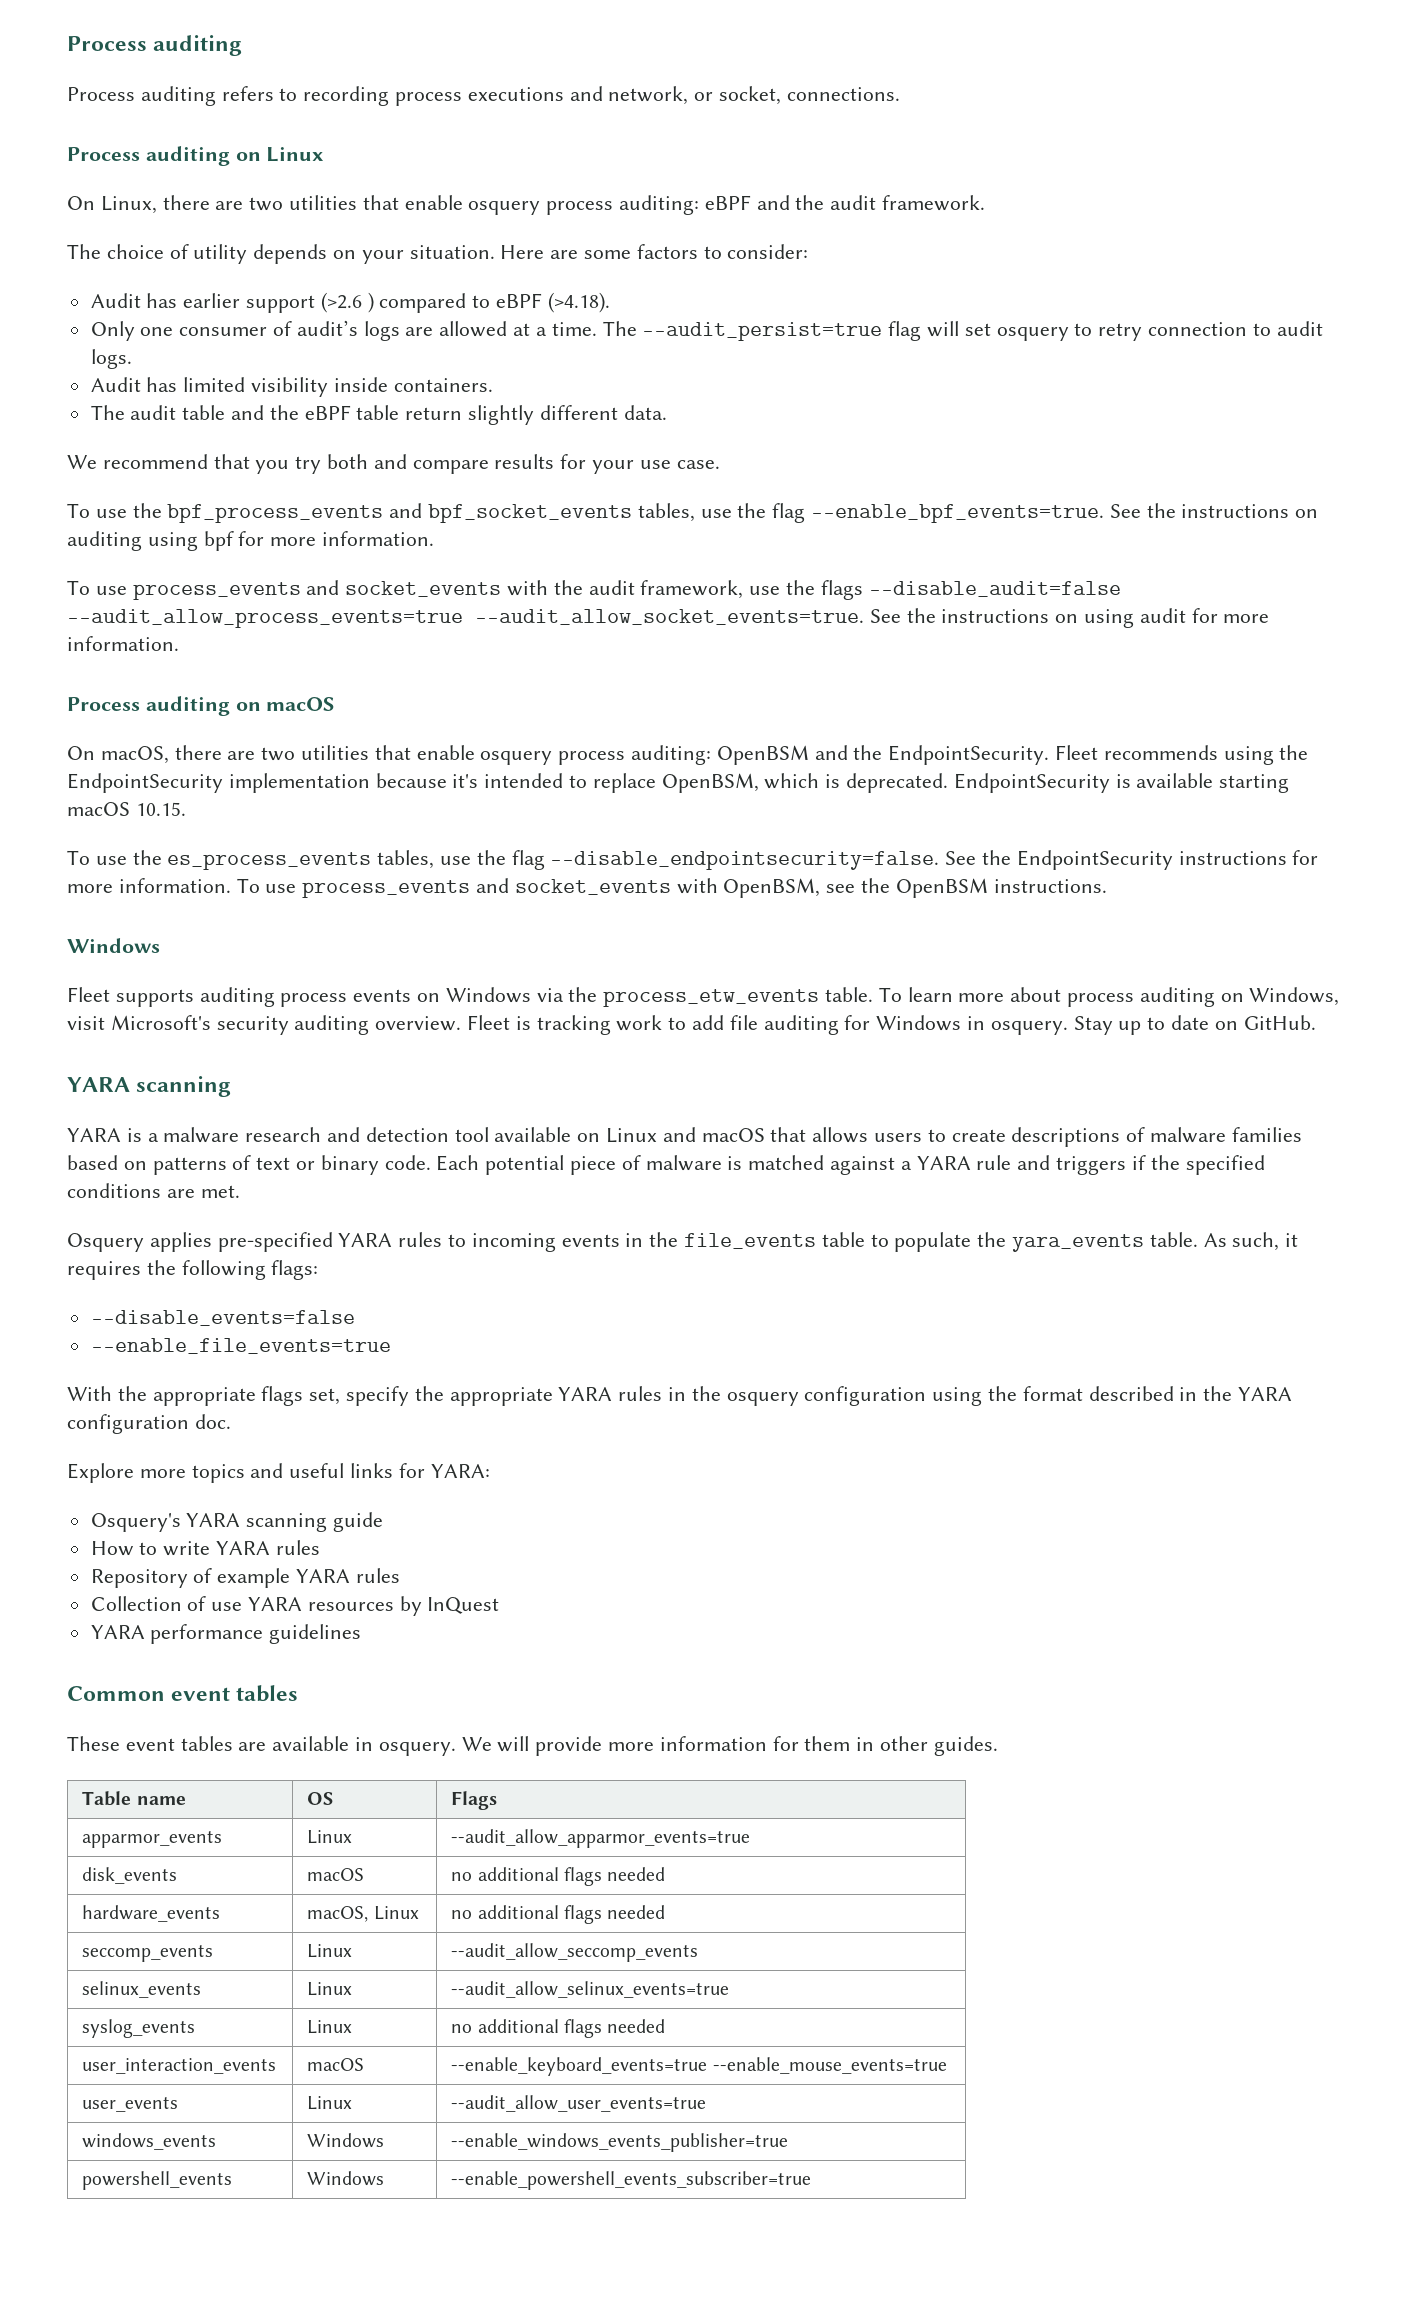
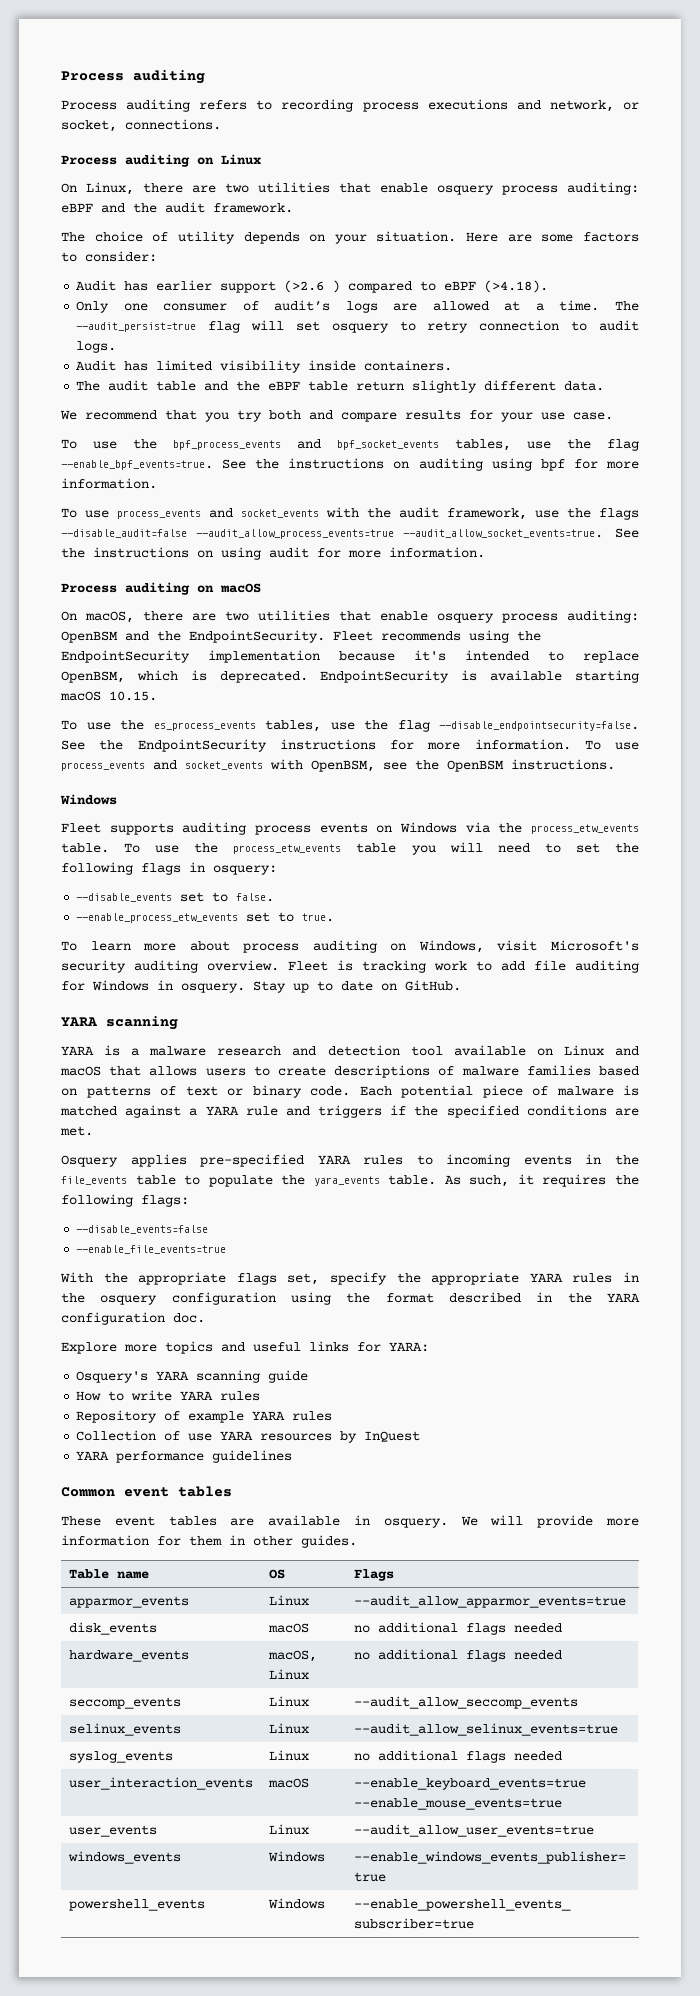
+ To use the process_etw_events table you will need to set the following flags in osquery:
+ --disable_events set to false.
+ --enable_process_etw_events set to true.

